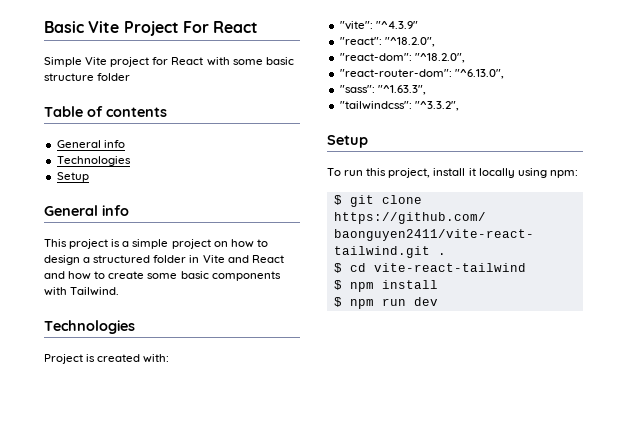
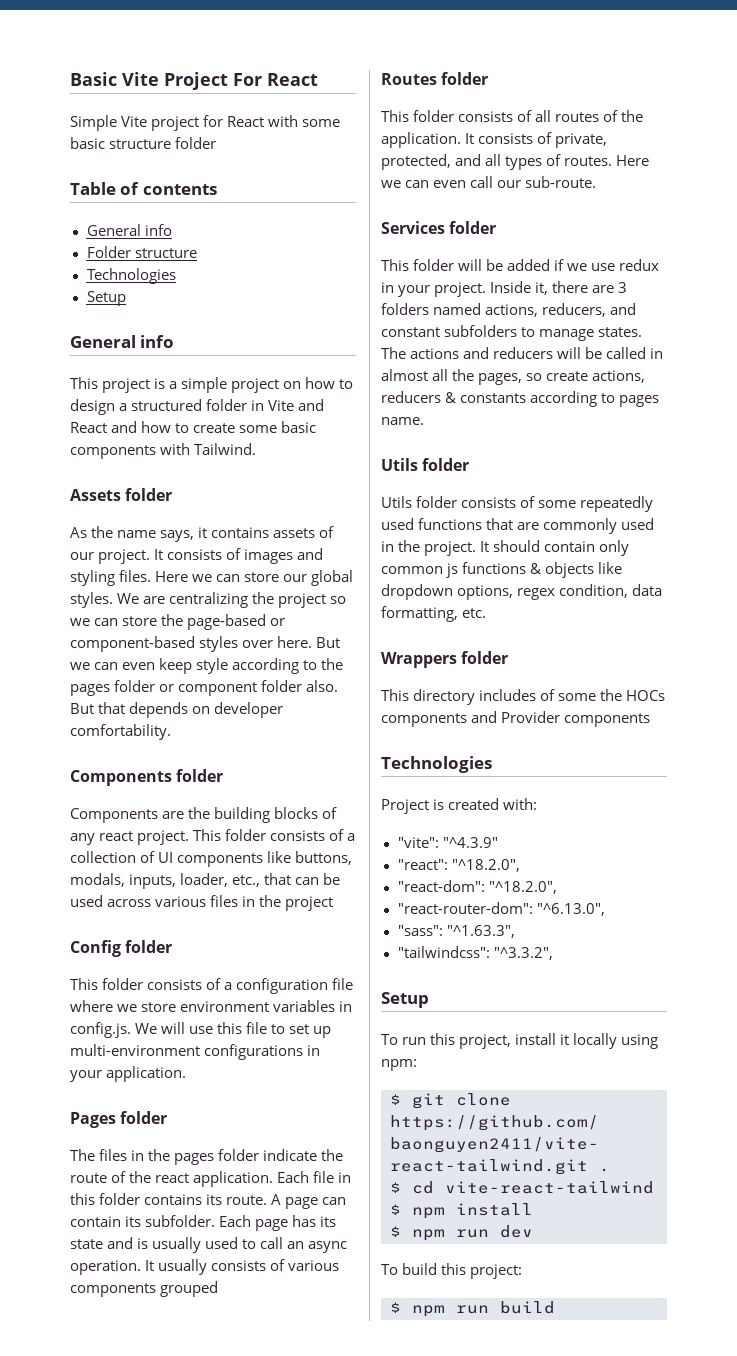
+ Folder structure
+ Assets folder
+ As the name says, it contains assets of our project. It consists of images and styling files. Here we can store our global styles. We are centralizing the project so we can store the page-based or component-based styles over here. But we can even keep style according to the pages folder or component folder also. But that depends on developer comfortability.
+ Components folder
+ Components are the building blocks of any react project. This folder consists of a collection of UI components like buttons, modals, inputs, loader, etc., that can be used across various files in the project
+ Config folder
+ This folder consists of a configuration file where we store environment variables in config.js. We will use this file to set up multi-environment configurations in your application.
+ Pages folder
+ The files in the pages folder indicate the route of the react application. Each file in this folder contains its route. A page can contain its subfolder. Each page has its state and is usually used to call an async operation. It usually consists of various components grouped
+ Routes folder
+ This folder consists of all routes of the application. It consists of private, protected, and all types of routes. Here we can even call our sub-route.
+ Services folder
+ This folder will be added if we use redux in your project. Inside it, there are 3 folders named actions, reducers, and constant subfolders to manage states. The actions and reducers will be called in almost all the pages, so create actions, reducers & constants according to pages name.
+ Utils folder
+ Utils folder consists of some repeatedly used functions that are commonly used in the project. It should contain only common js functions & objects like dropdown options, regex condition, data formatting, etc.
+ Wrappers folder
+ This directory includes of some the HOCs components and Provider components
+ To build this project:
+ $ npm run build

